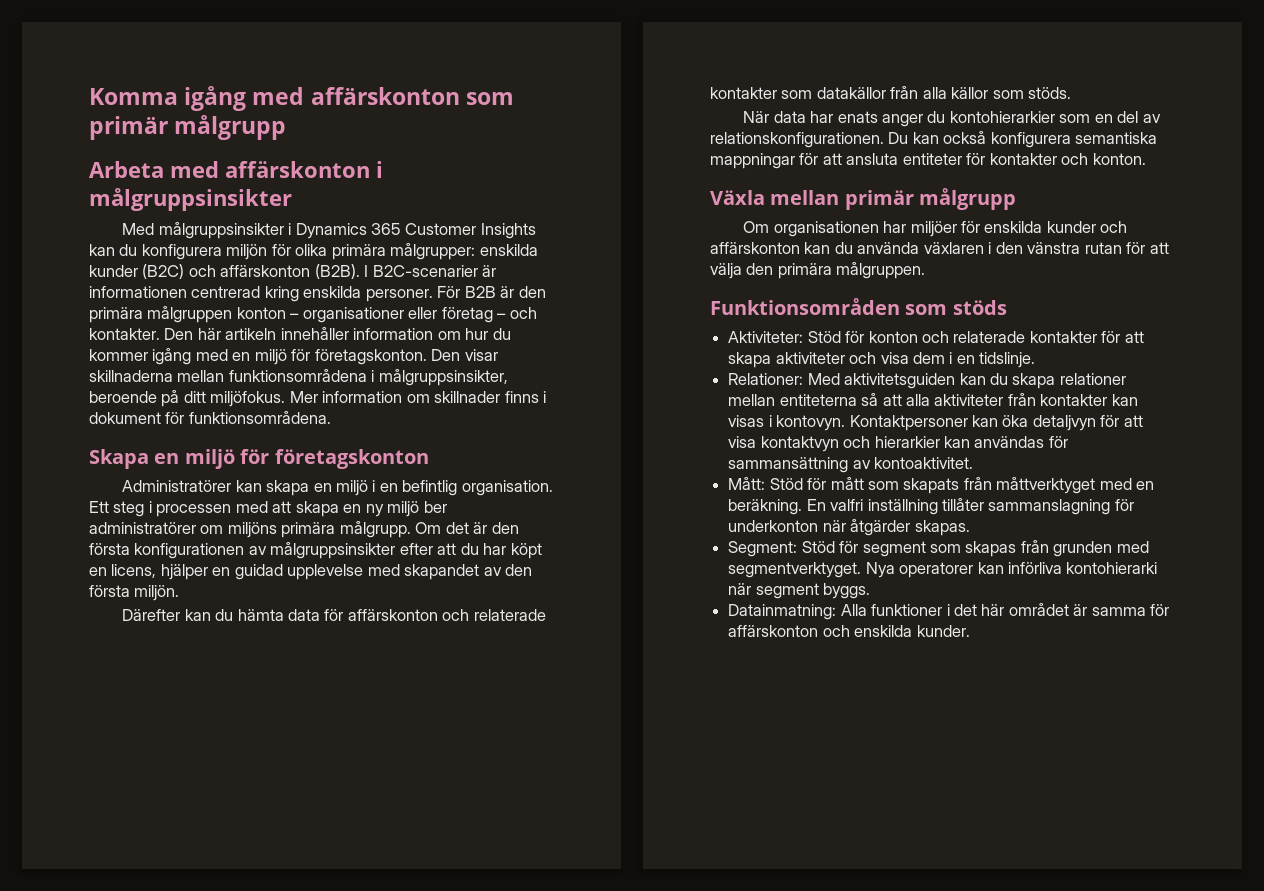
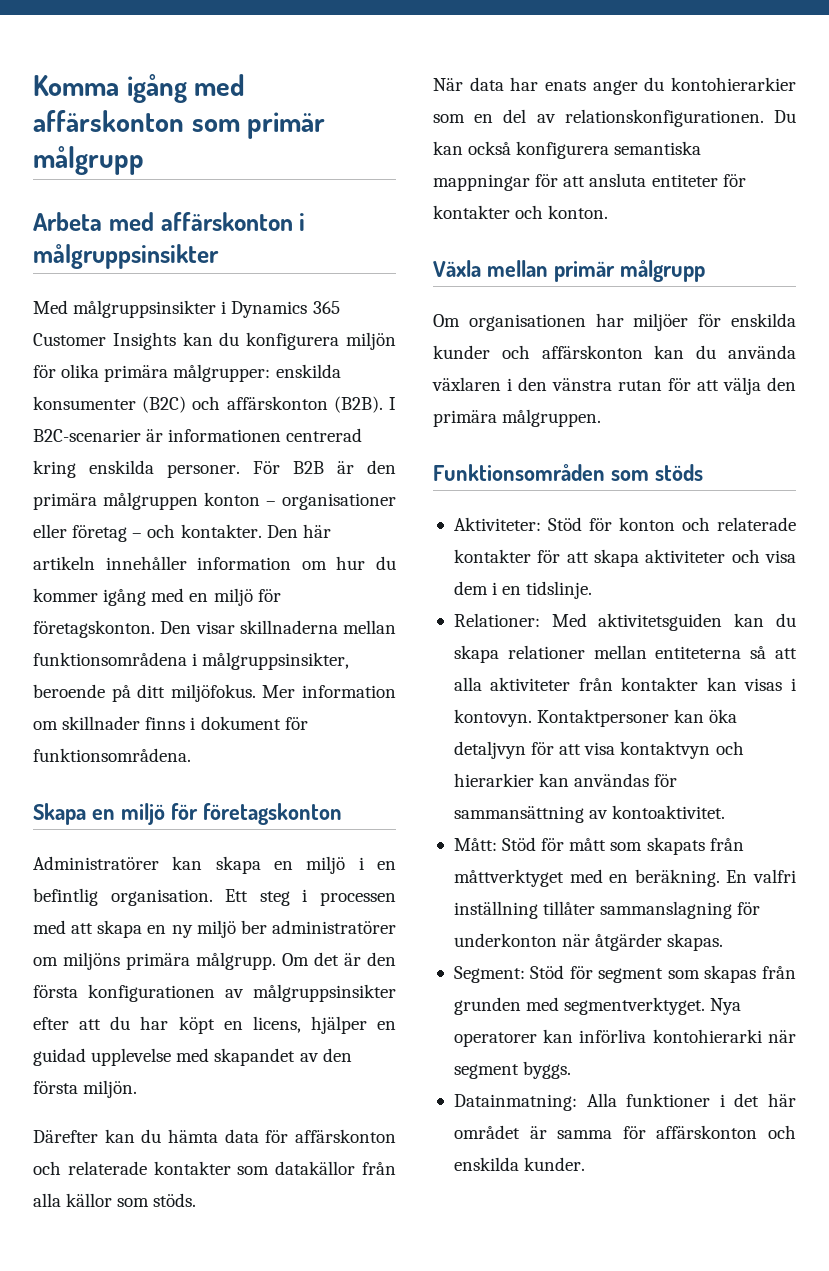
- Med målgruppsinsikter i Dynamics 365 Customer Insights kan du konfigurera miljön för olika primära målgrupper: enskilda kunder (B2C) och affärskonton (B2B).
+ Med målgruppsinsikter i Dynamics 365 Customer Insights kan du konfigurera miljön för olika primära målgrupper: enskilda konsumenter (B2C) och affärskonton (B2B).

